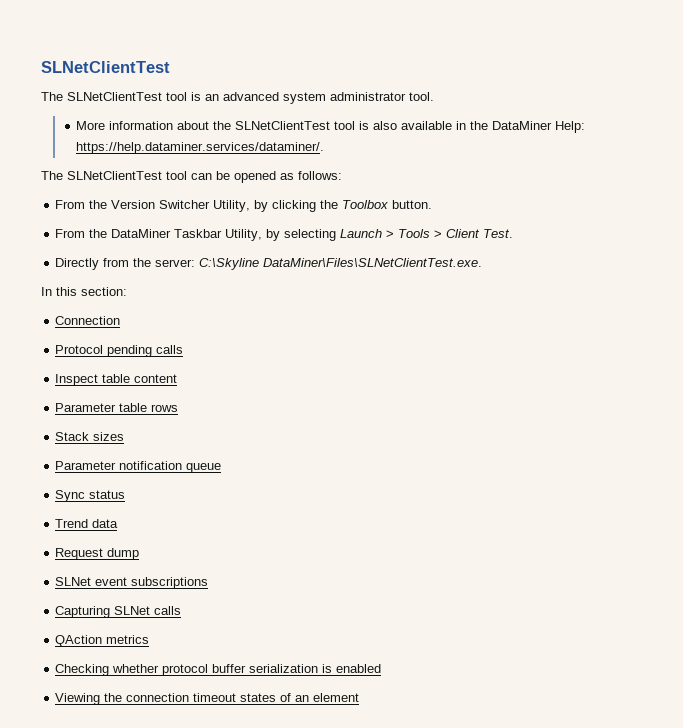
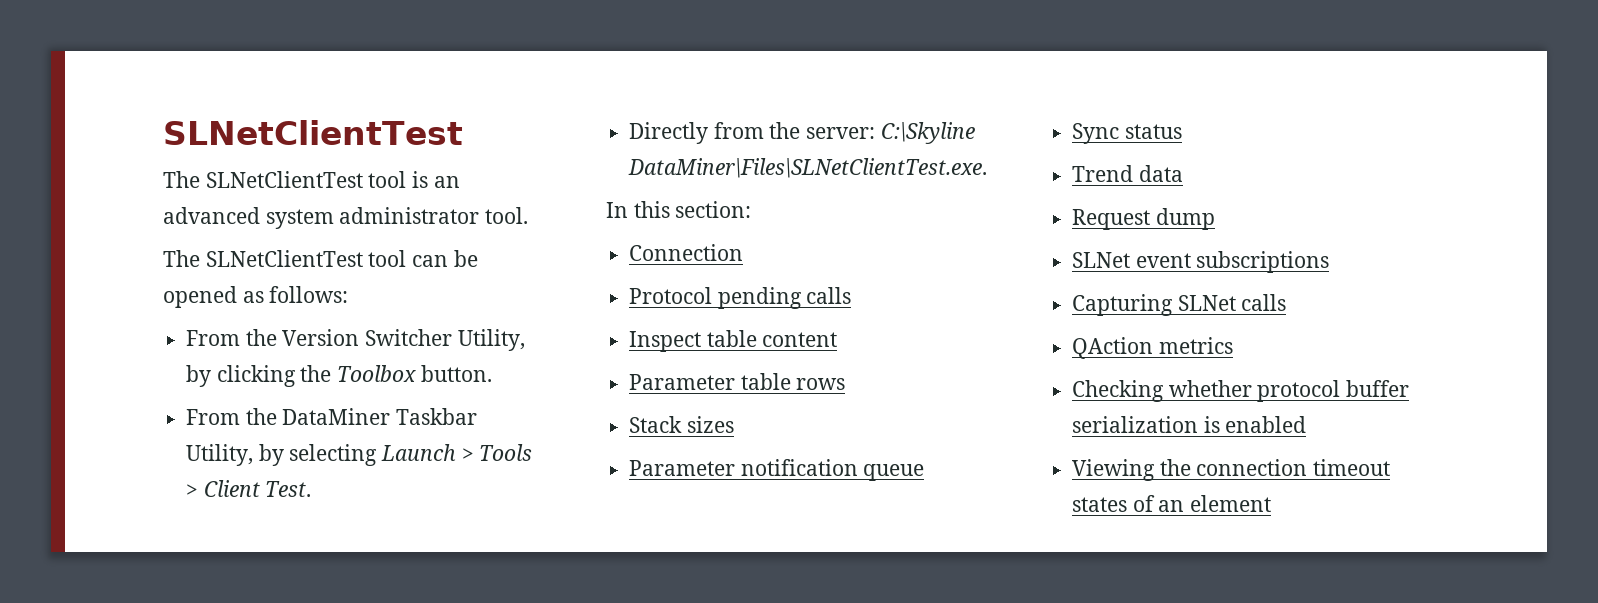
- More information about the SLNetClientTest tool is also available in the DataMiner Help: https://help.dataminer.services/dataminer/.

